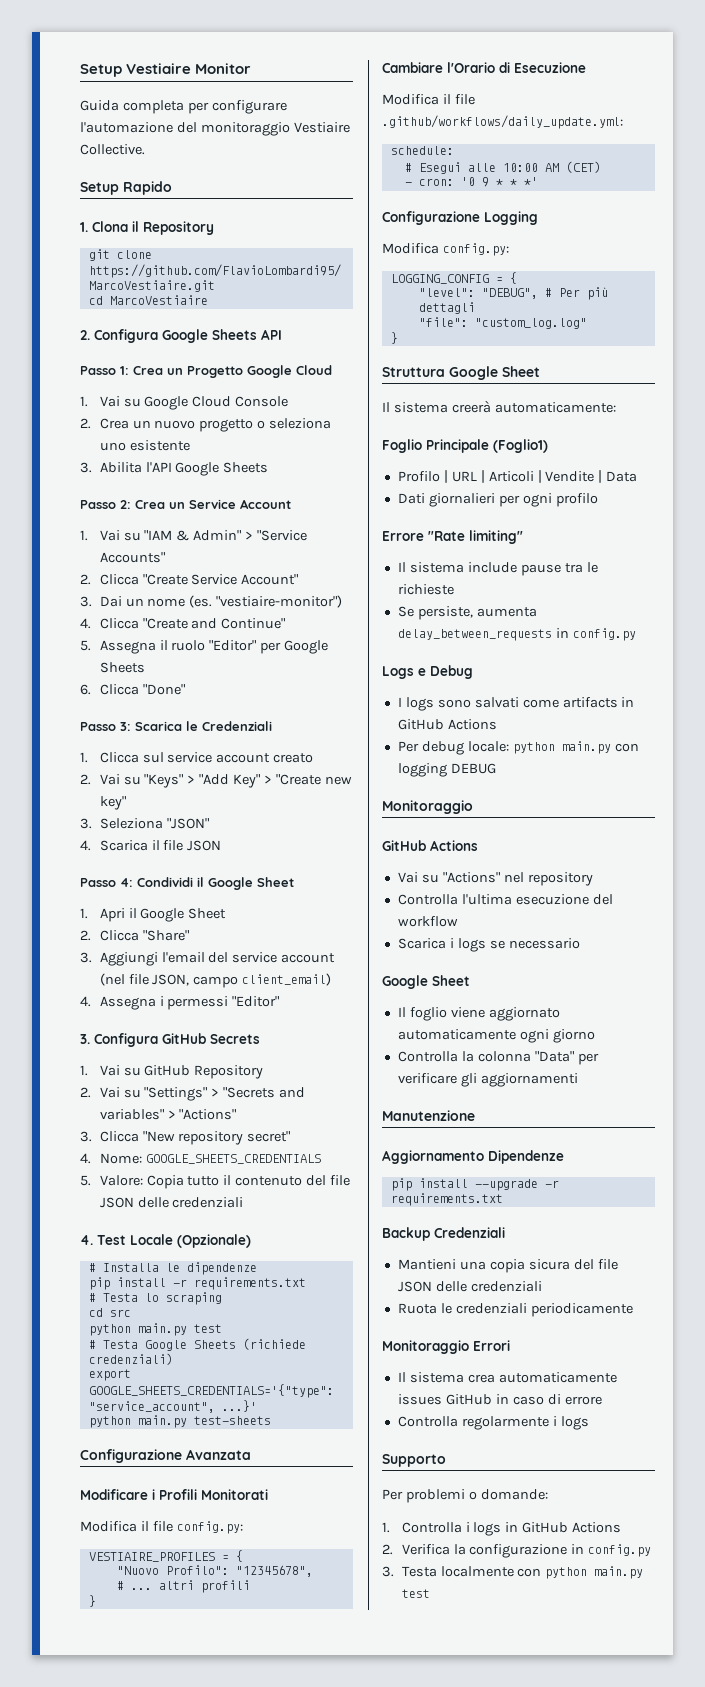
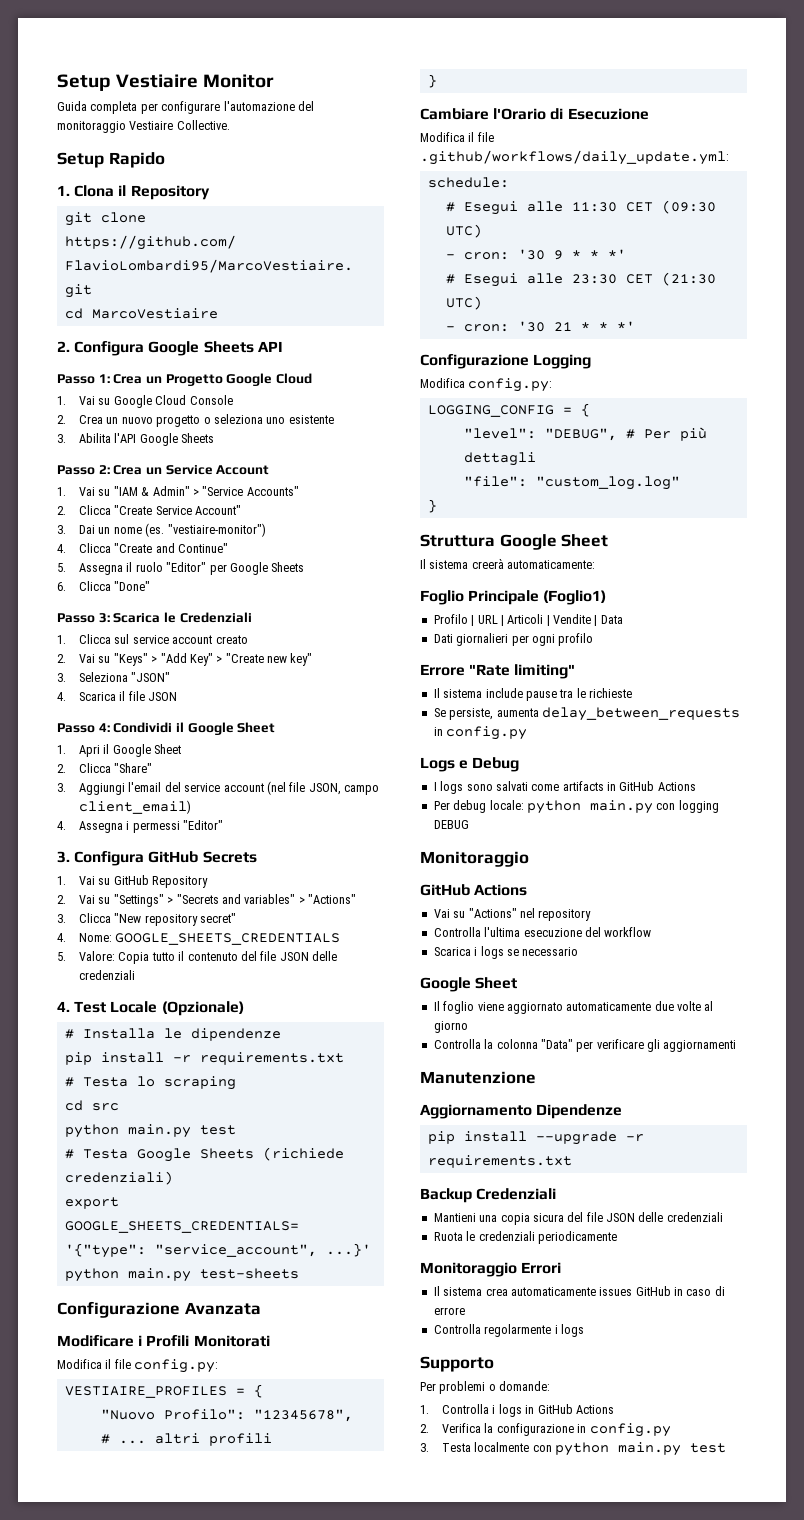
- # Esegui alle 10:00 AM (CET)
- - cron: '0 9 * * *'
+ # Esegui alle 11:30 CET (09:30 UTC)
+ - cron: '30 9 * * *'
+ # Esegui alle 23:30 CET (21:30 UTC)
+ - cron: '30 21 * * *'
- Il foglio viene aggiornato automaticamente ogni giorno
+ Il foglio viene aggiornato automaticamente due volte al giorno

